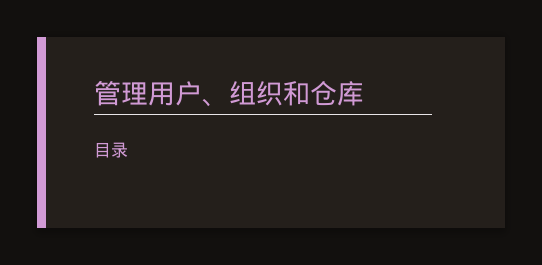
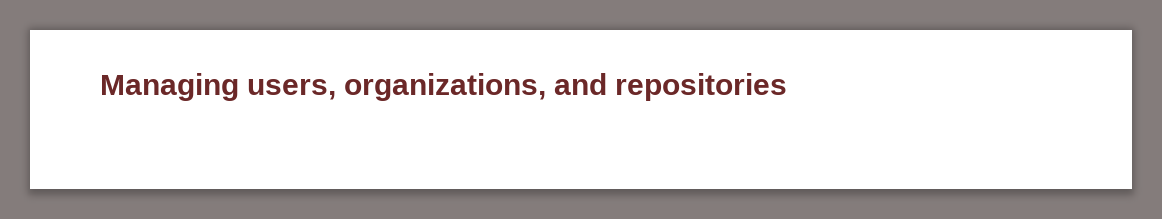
- 管理用户、组织和仓库
- 目录
+ Managing users, organizations, and repositories

